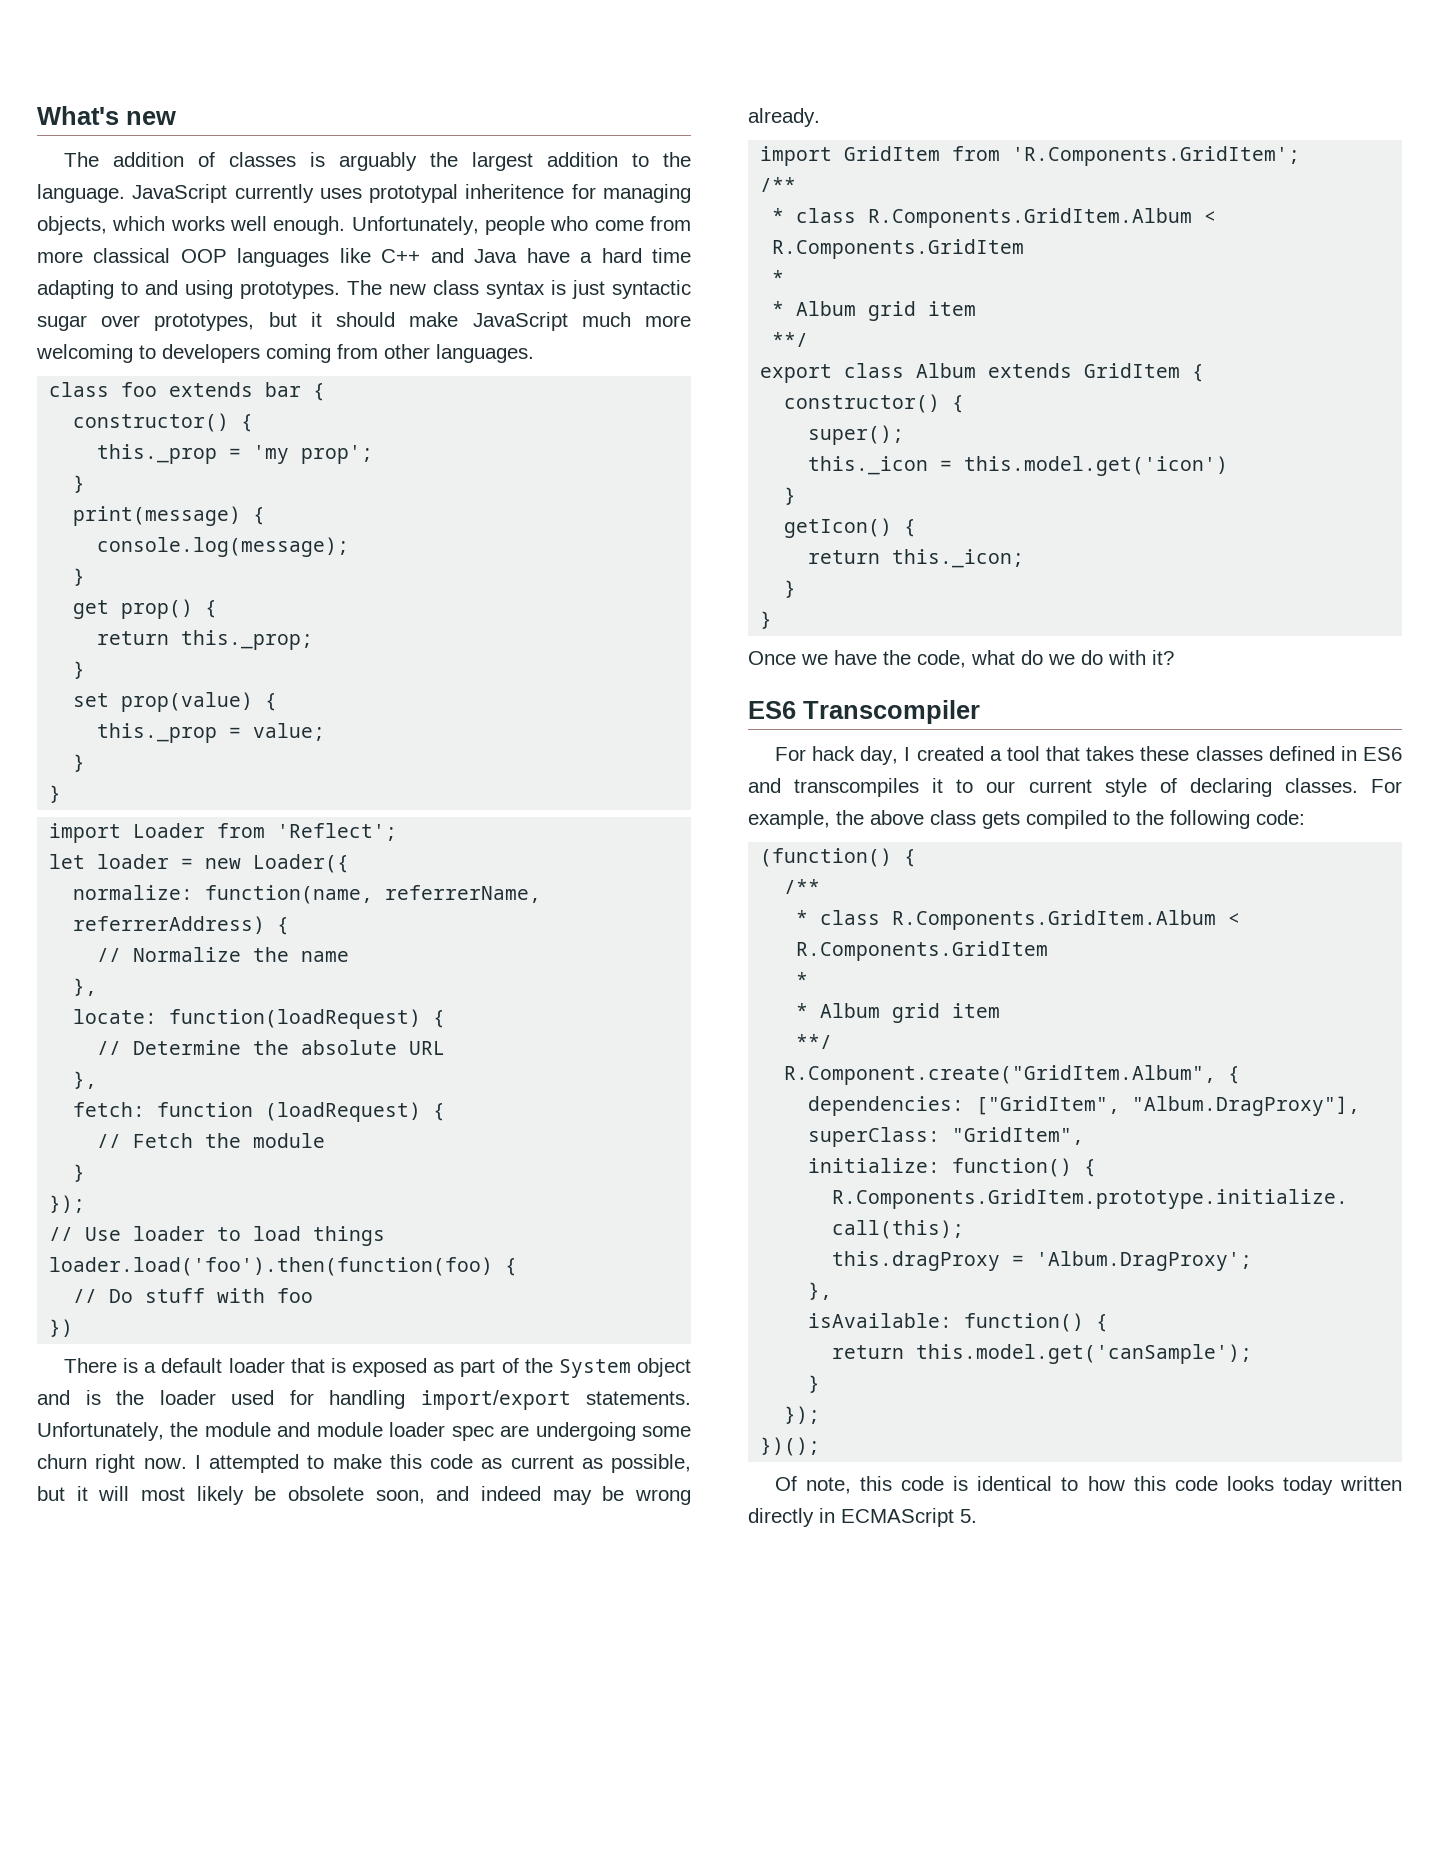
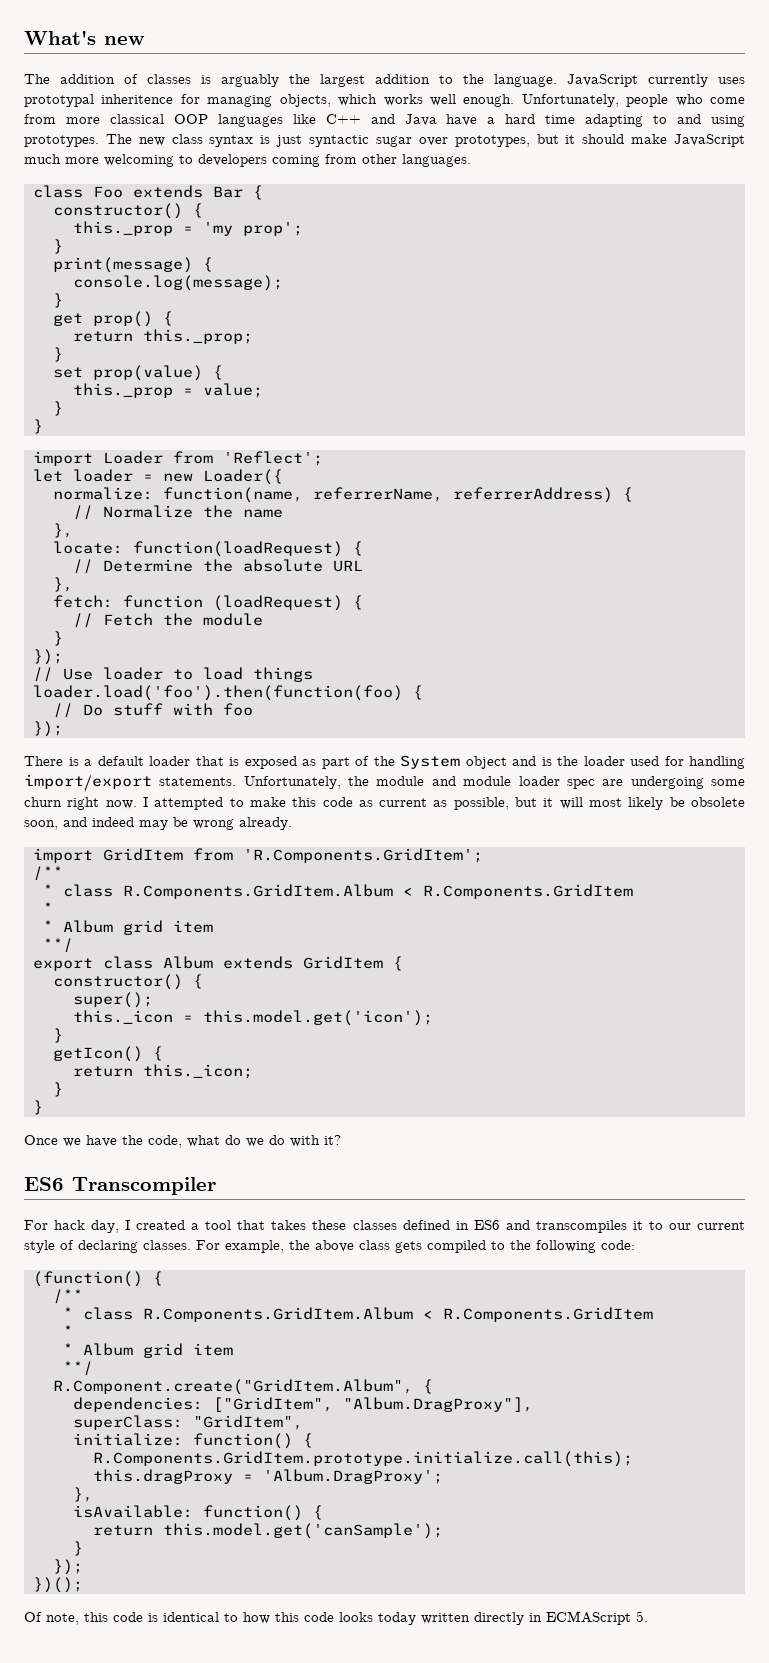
- class foo extends bar {
+ class Foo extends Bar {
  // Do stuff with foo
- })
+ });
- this._icon = this.model.get('icon')
+ this._icon = this.model.get('icon');

